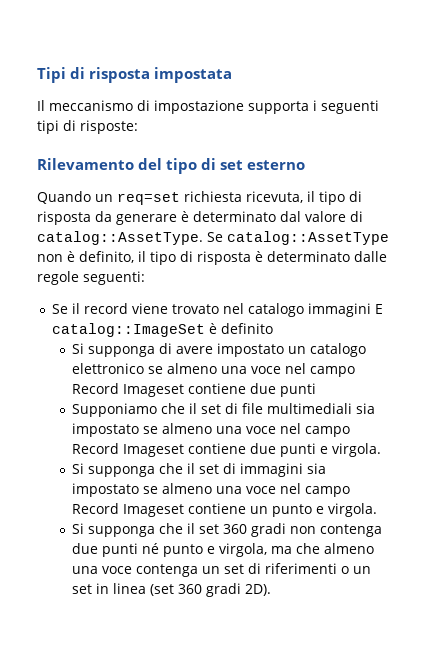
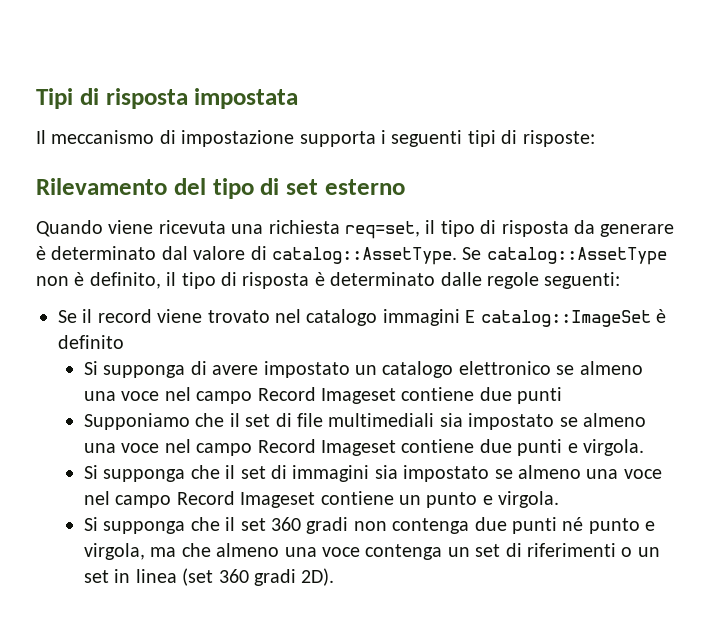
- Quando un req=set richiesta ricevuta, il tipo di risposta da generare è determinato dal valore di catalog::AssetType.
+ Quando viene ricevuta una richiesta req=set, il tipo di risposta da generare è determinato dal valore di catalog::AssetType.

